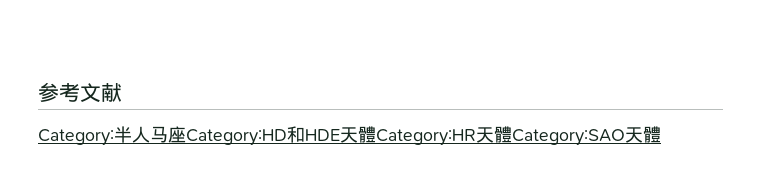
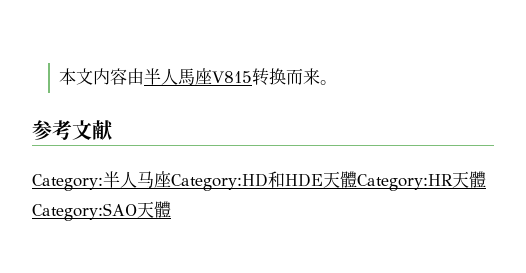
+ 本文内容由半人馬座V815转换而来。

